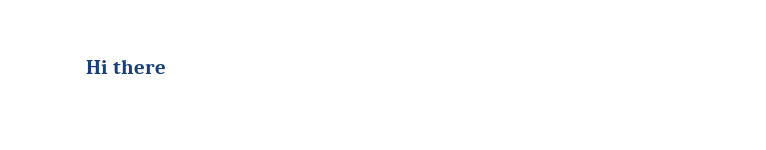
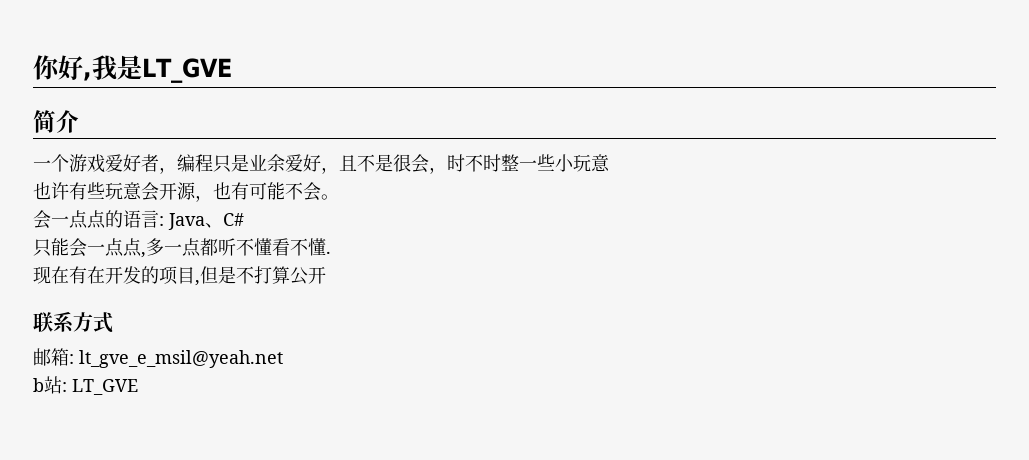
- Hi there
+ 你好,我是LT_GVE
+ 简介
+ 一个游戏爱好者，编程只是业余爱好，且不是很会，时不时整一些小玩意
+ 也许有些玩意会开源，也有可能不会。
+ 会一点点的语言: Java、C#
+ 只能会一点点,多一点都听不懂看不懂.
+ 现在有在开发的项目,但是不打算公开
+ 联系方式
+ 邮箱: lt_gve_e_msil@yeah.net
+ b站: LT_GVE

